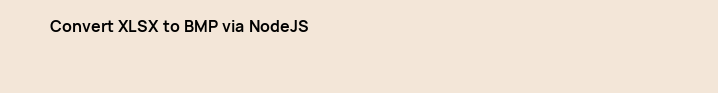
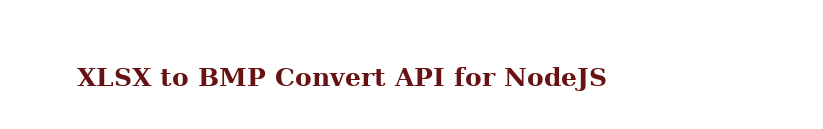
- Convert XLSX to BMP via NodeJS
+ XLSX to BMP Convert API for NodeJS

